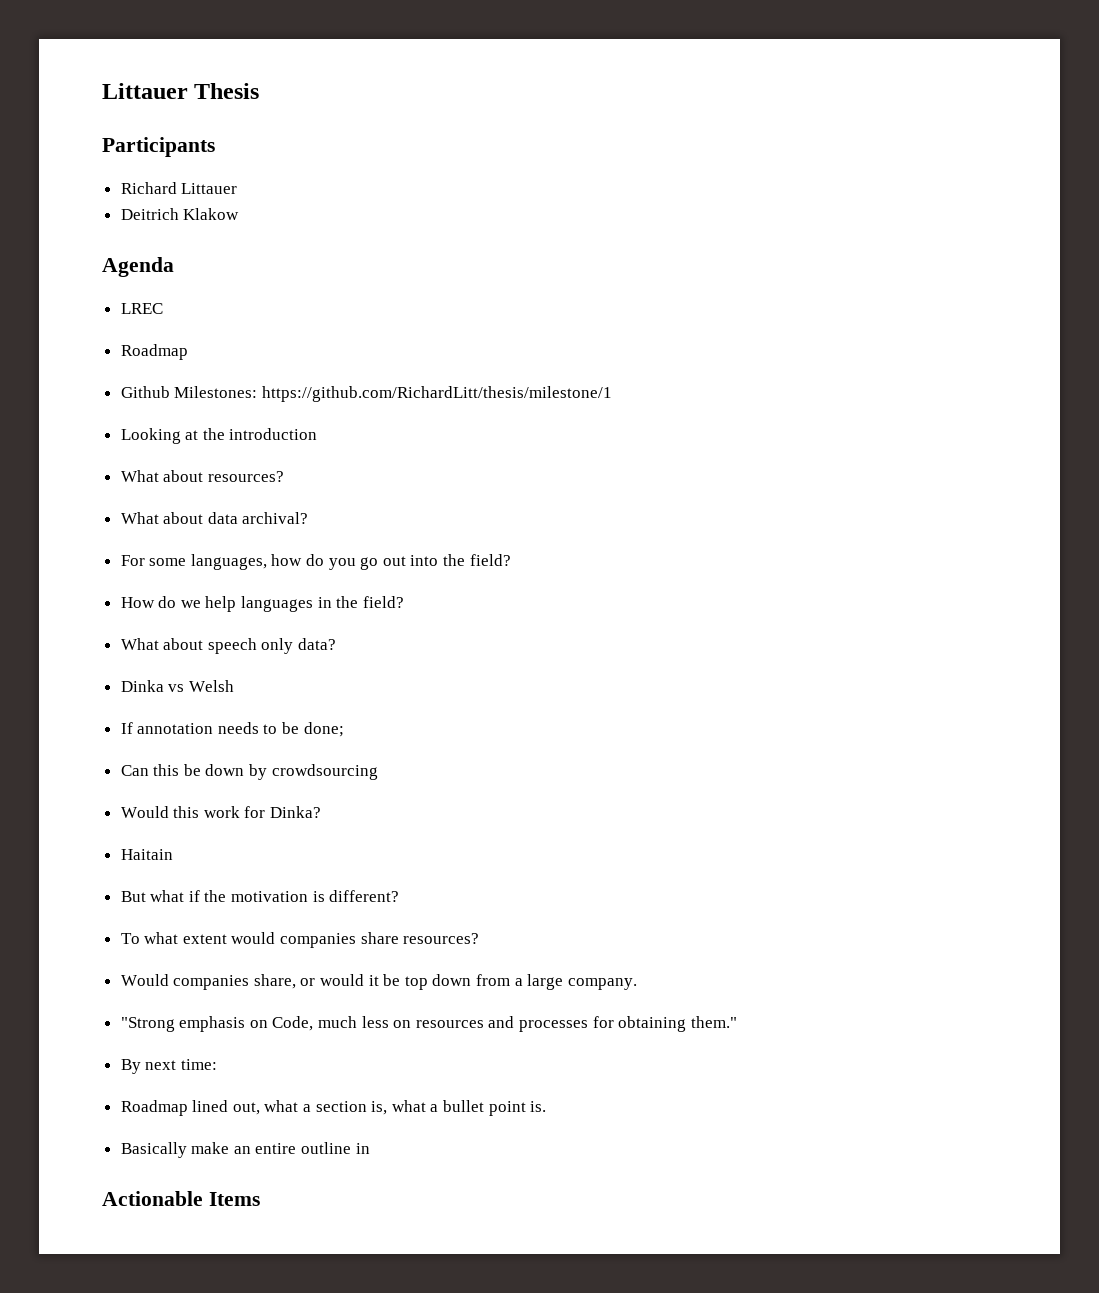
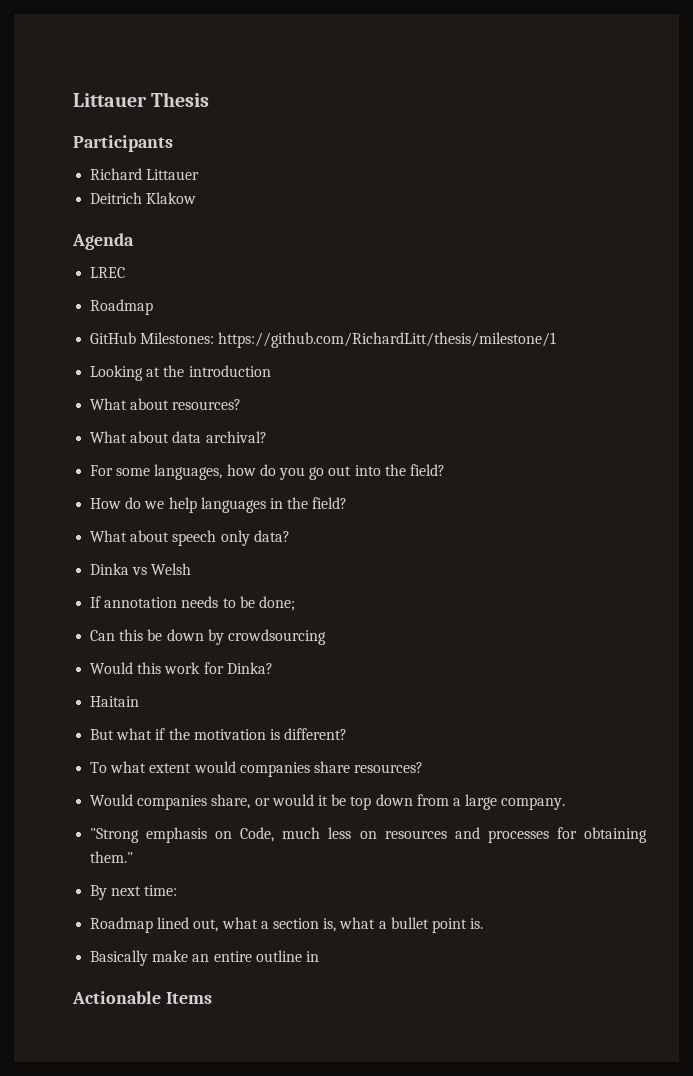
- Github Milestones: https://github.com/RichardLitt/thesis/milestone/1
+ GitHub Milestones: https://github.com/RichardLitt/thesis/milestone/1

